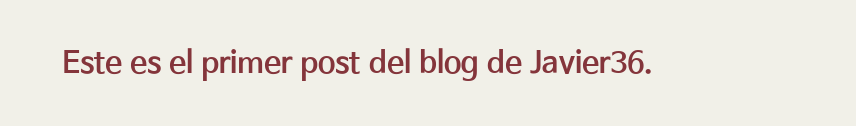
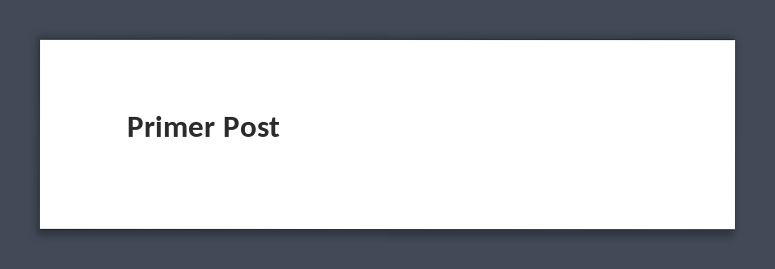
- Este es el primer post del blog de Javier36.
+ Primer Post

